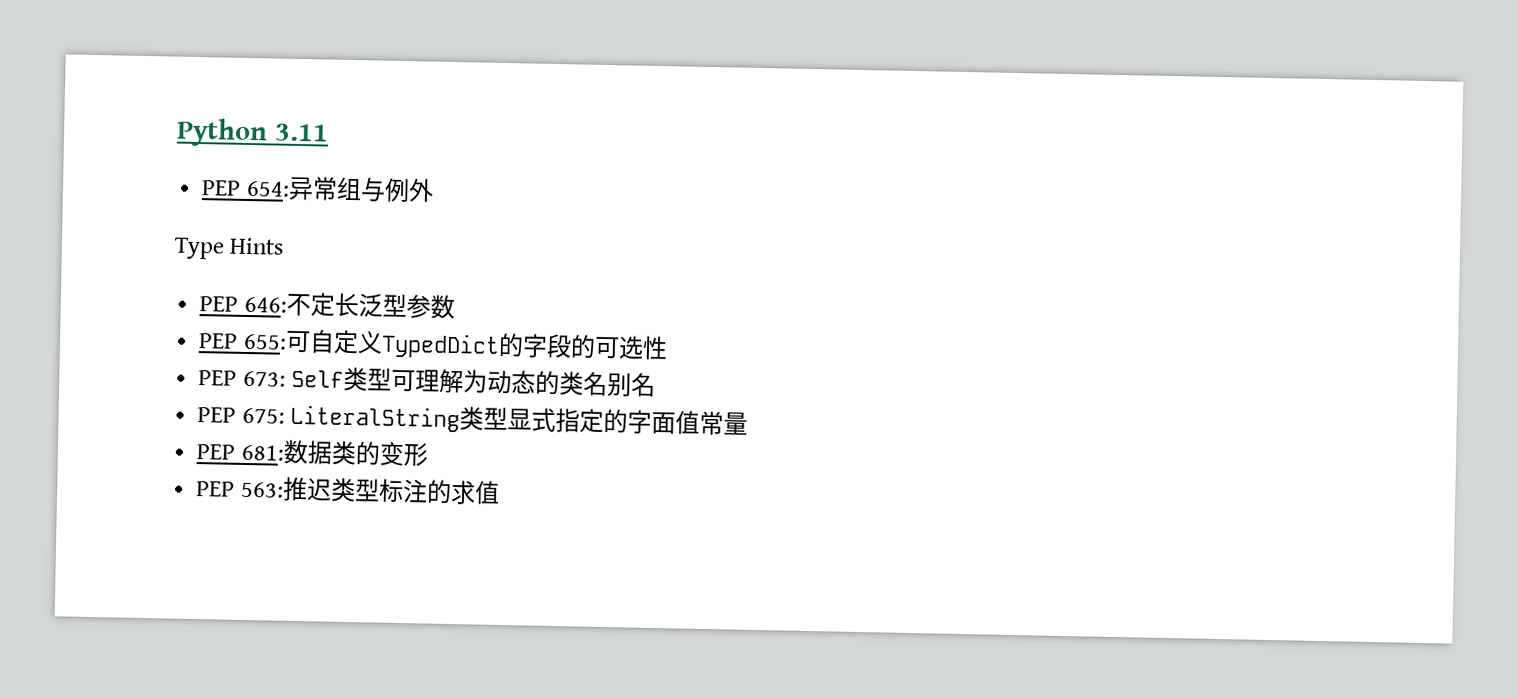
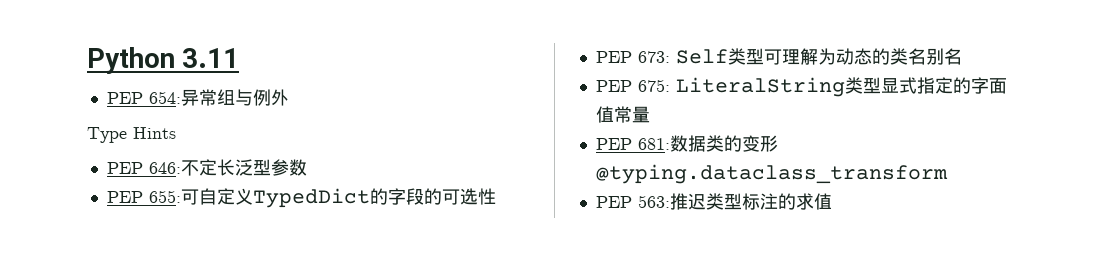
- PEP 681:数据类的变形
+ PEP 681:数据类的变形@typing.dataclass_transform

